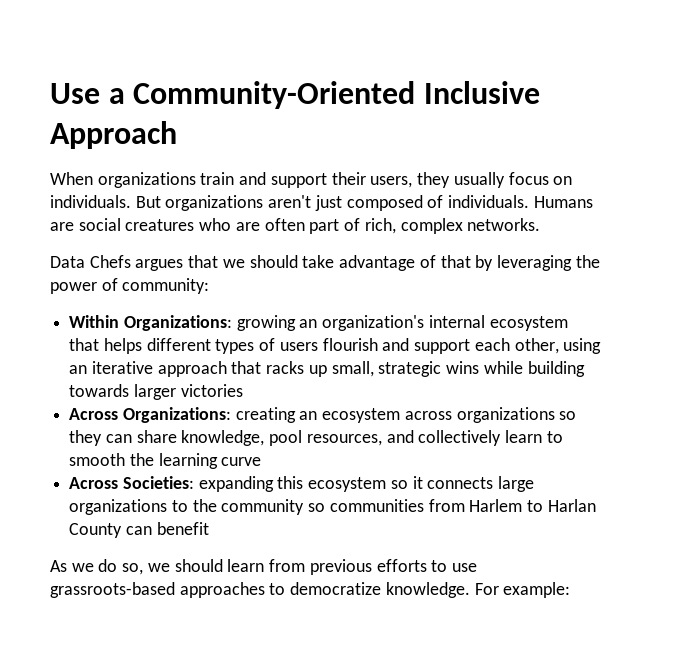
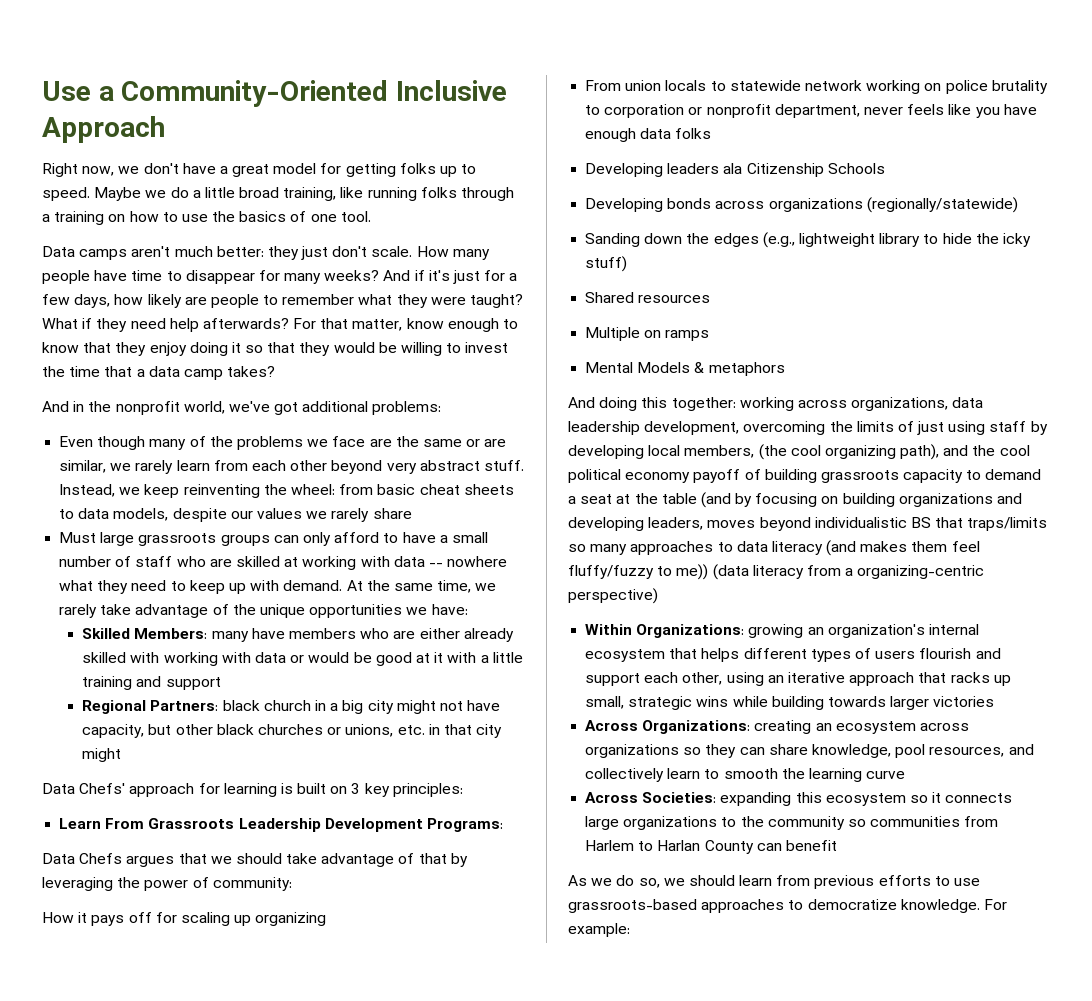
- When organizations train and support their users, they usually focus on individuals. But organizations aren't just composed of individuals. Humans are social creatures who are often part of rich, complex networks.
+ Right now, we don't have a great model for getting folks up to speed. Maybe we do a little broad training, like running folks through a training on how to use the basics of one tool.
+ Data camps aren't much better: they just don't scale. How many people have time to disappear for many weeks? And if it's just for a few days, how likely are people to remember what they were taught? What if they need help afterwards? For that matter, know enough to know that they enjoy doing it so that they would be willing to invest the time that a data camp takes?
+ And in the nonprofit world, we've got additional problems:
+ Even though many of the problems we face are the same or are similar, we rarely learn from each other beyond very abstract stuff. Instead, we keep reinventing the wheel: from basic cheat sheets to data models, despite our values we rarely share
+ Must large grassroots groups can only afford to have a small number of staff who are skilled at working with data -- nowhere what they need to keep up with demand. At the same time, we rarely take advantage of the unique opportunities we have:
+ Skilled Members: many have members who are either already skilled with working with data or would be good at it with a little training and support
+ Regional Partners: black church in a big city might not have capacity, but other black churches or unions, etc. in that city might
+ Data Chefs' approach for learning is built on 3 key principles:
+ Learn From Grassroots Leadership Development Programs:
+ How it pays off for scaling up organizing
+ From union locals to statewide network working on police brutality to corporation or nonprofit department, never feels like you have enough data folks
+ Developing leaders ala Citizenship Schools
+ Developing bonds across organizations (regionally/statewide)
+ Sanding down the edges (e.g., lightweight library to hide the icky stuff)
+ Shared resources
+ Multiple on ramps
+ Mental Models & metaphors
+ And doing this together: working across organizations, data leadership development, overcoming the limits of just using staff by developing local members, (the cool organizing path), and the cool political economy payoff of building grassroots capacity to demand a seat at the table (and by focusing on building organizations and developing leaders, moves beyond individualistic BS that traps/limits so many approaches to data literacy (and makes them feel fluffy/fuzzy to me)) (data literacy from a organizing-centric perspective)

